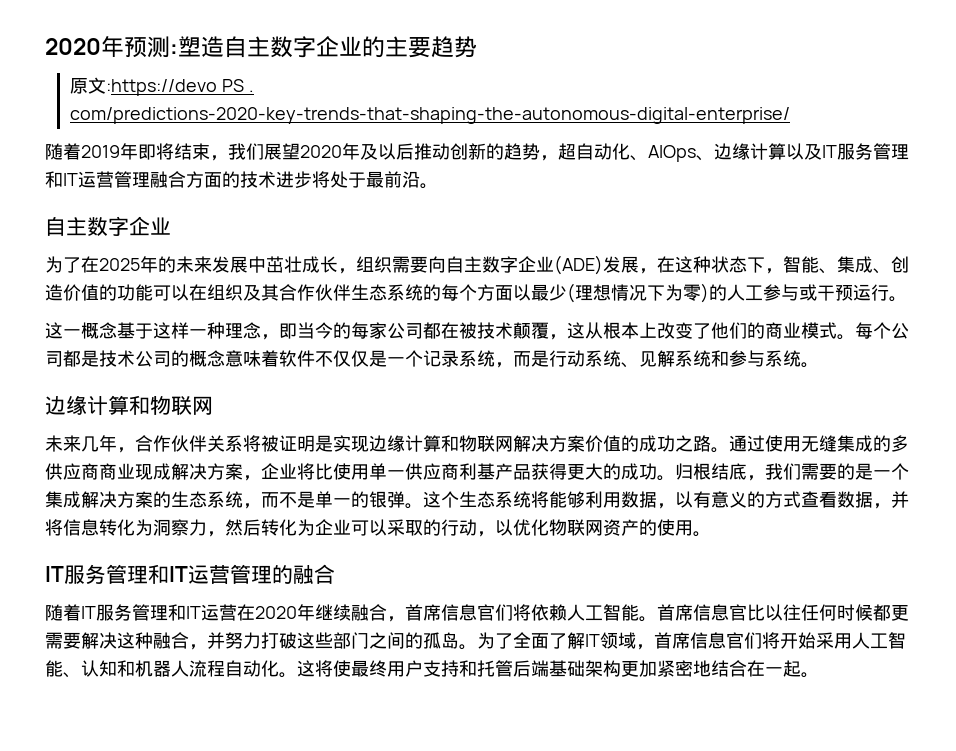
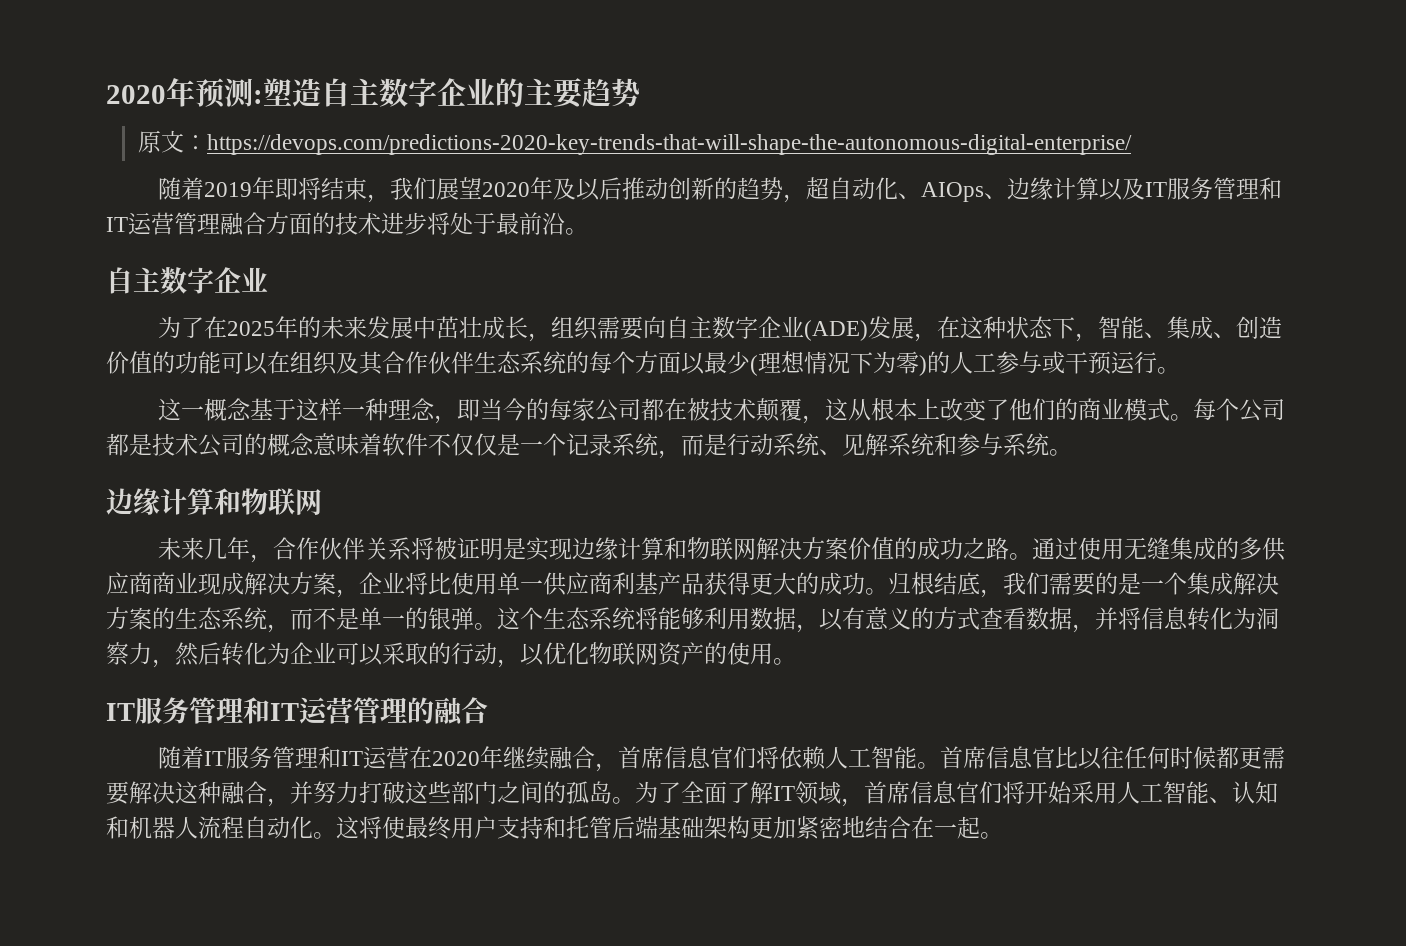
- 原文:https://devo PS . com/predictions-2020-key-trends-that-shaping-the-autonomous-digital-enterprise/
+ 原文：https://devops.com/predictions-2020-key-trends-that-will-shape-the-autonomous-digital-enterprise/

